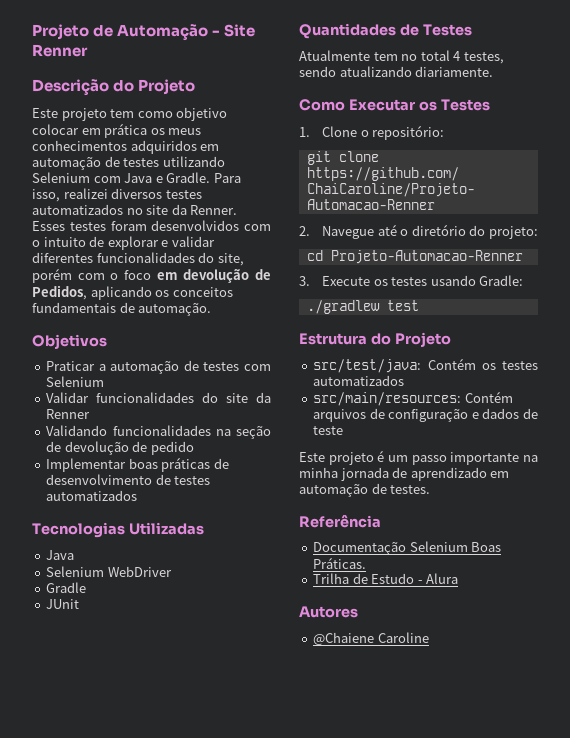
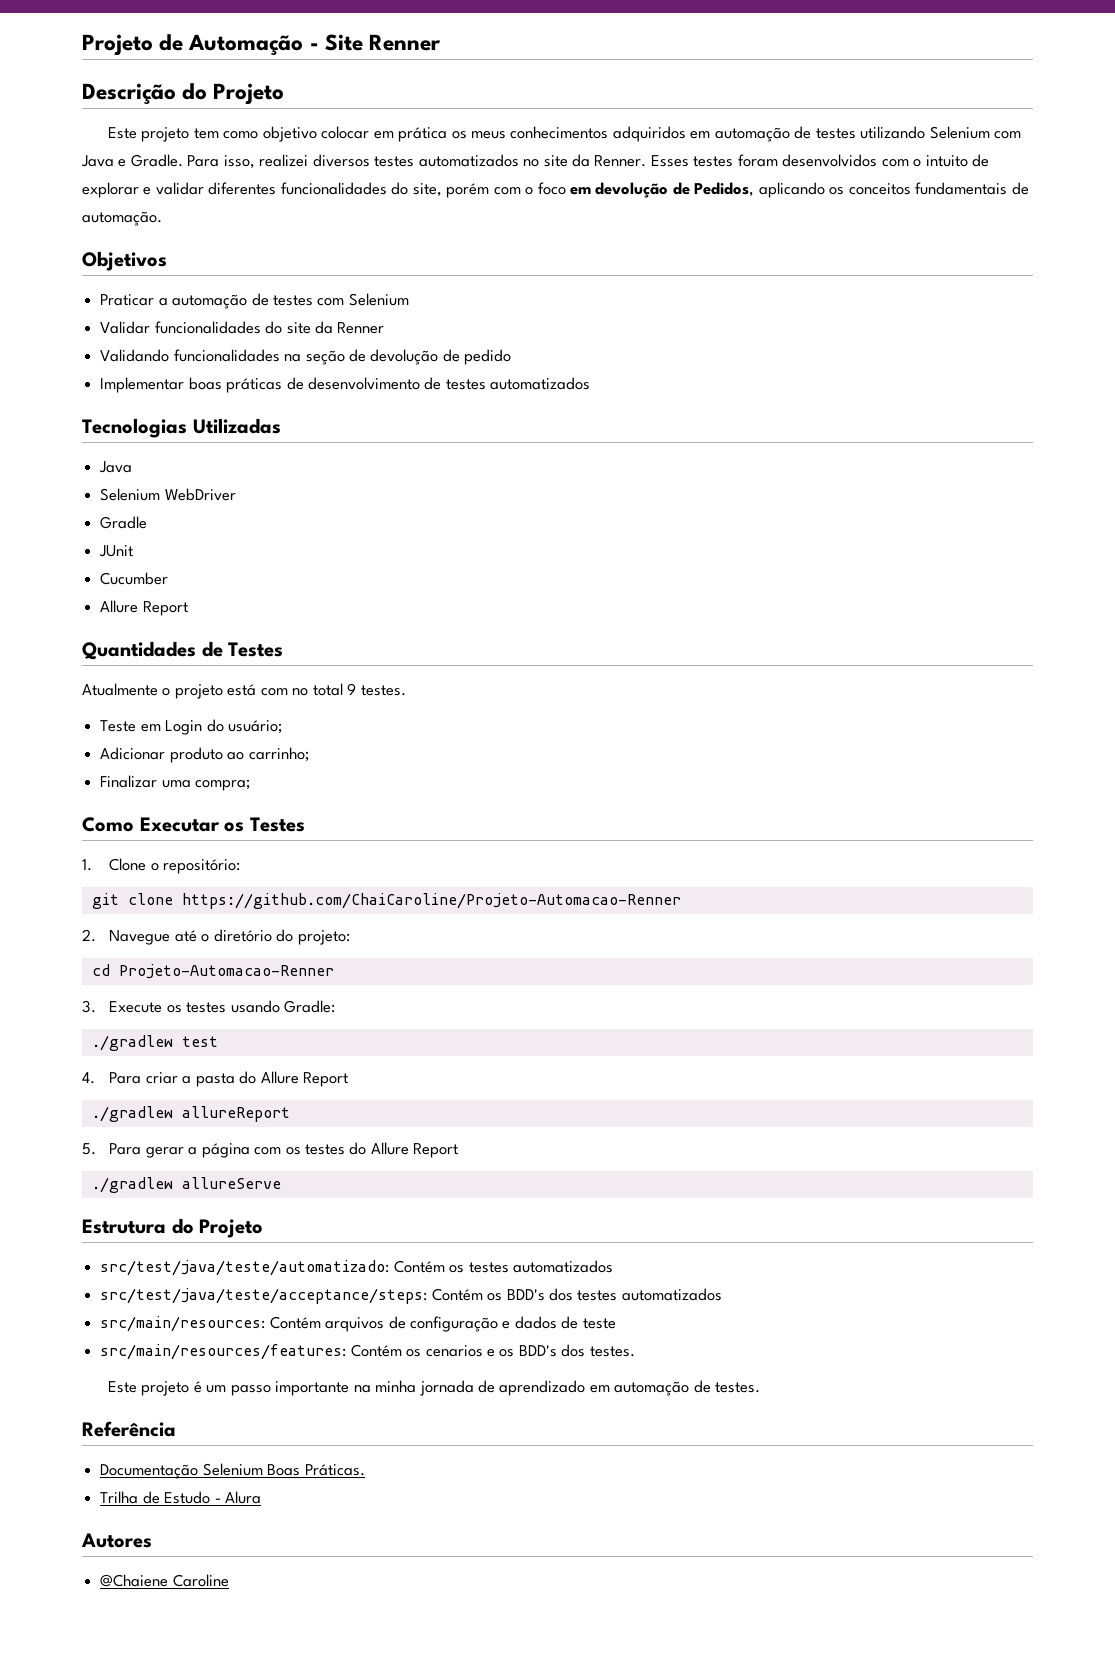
+ Cucumber
+ Allure Report
- Atualmente tem no total 4 testes, sendo atualizando diariamente.
+ Atualmente o projeto está com no total 9 testes.
+ Teste em Login do usuário;
+ Adicionar produto ao carrinho;
+ Finalizar uma compra;
+ 4. Para criar a pasta do Allure Report
+ ./gradlew allureReport
+ 5. Para gerar a página com os testes do Allure Report
+ ./gradlew allureServe
- src/test/java: Contém os testes automatizados
+ src/test/java/teste/automatizado: Contém os testes automatizados
+ src/test/java/teste/acceptance/steps: Contém os BDD's dos testes automatizados
+ src/main/resources/features: Contém os cenarios e os BDD's dos testes.

